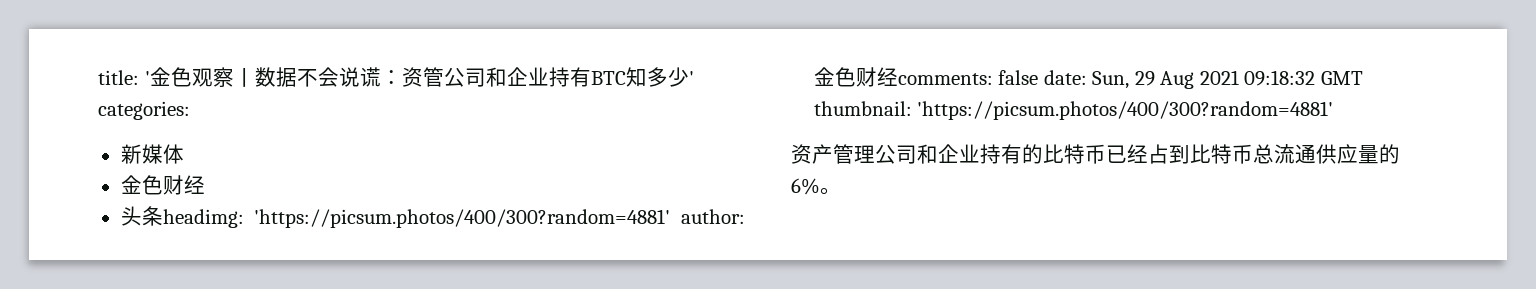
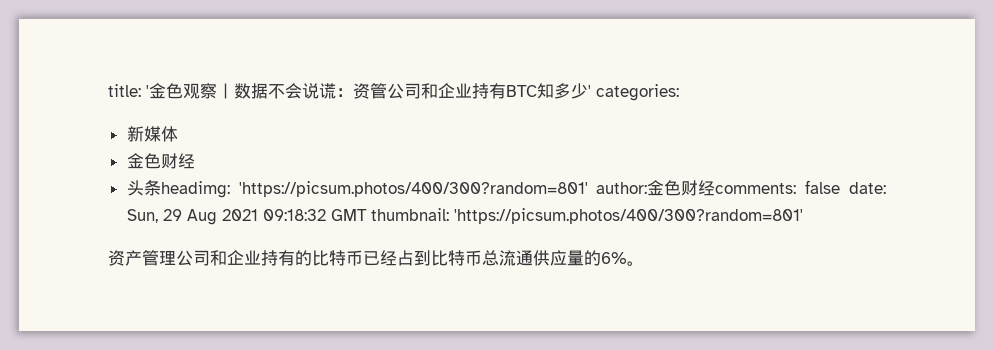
- 头条headimg: 'https://picsum.photos/400/300?random=4881' author:金色财经comments: false date: Sun, 29 Aug 2021 09:18:32 GMT thumbnail: 'https://picsum.photos/400/300?random=4881'
+ 头条headimg: 'https://picsum.photos/400/300?random=801' author:金色财经comments: false date: Sun, 29 Aug 2021 09:18:32 GMT thumbnail: 'https://picsum.photos/400/300?random=801'

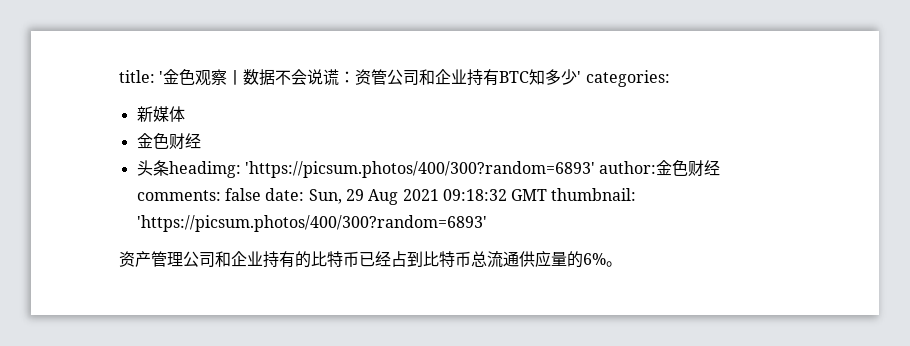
- 头条headimg: 'https://picsum.photos/400/300?random=801' author:金色财经comments: false date: Sun, 29 Aug 2021 09:18:32 GMT thumbnail: 'https://picsum.photos/400/300?random=801'
+ 头条headimg: 'https://picsum.photos/400/300?random=6893' author:金色财经comments: false date: Sun, 29 Aug 2021 09:18:32 GMT thumbnail: 'https://picsum.photos/400/300?random=6893'

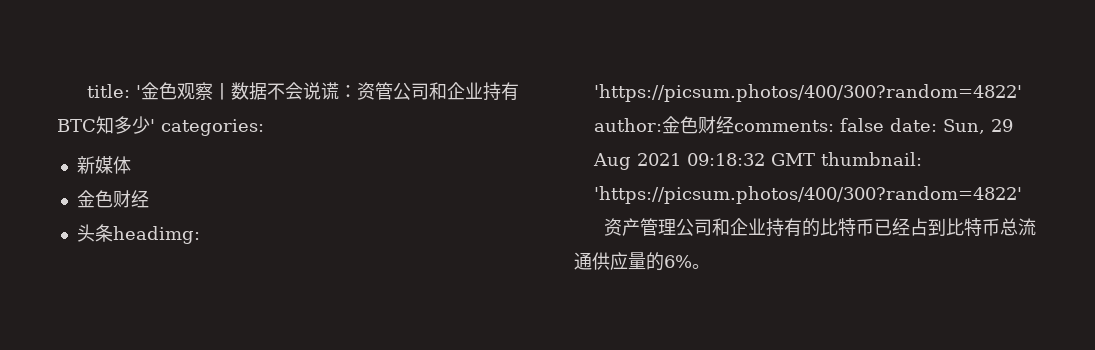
- 头条headimg: 'https://picsum.photos/400/300?random=6893' author:金色财经comments: false date: Sun, 29 Aug 2021 09:18:32 GMT thumbnail: 'https://picsum.photos/400/300?random=6893'
+ 头条headimg: 'https://picsum.photos/400/300?random=4822' author:金色财经comments: false date: Sun, 29 Aug 2021 09:18:32 GMT thumbnail: 'https://picsum.photos/400/300?random=4822'

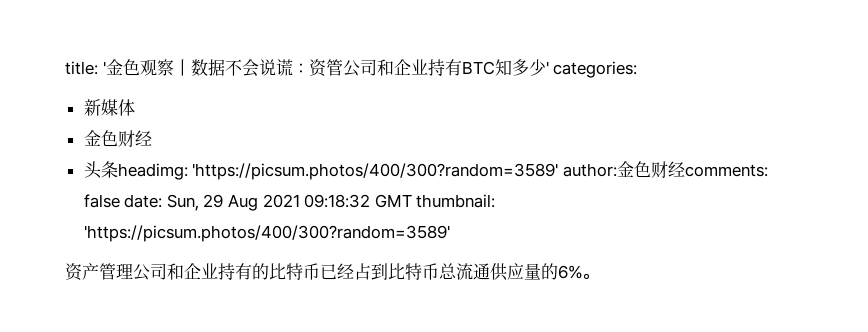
- 头条headimg: 'https://picsum.photos/400/300?random=4822' author:金色财经comments: false date: Sun, 29 Aug 2021 09:18:32 GMT thumbnail: 'https://picsum.photos/400/300?random=4822'
+ 头条headimg: 'https://picsum.photos/400/300?random=3589' author:金色财经comments: false date: Sun, 29 Aug 2021 09:18:32 GMT thumbnail: 'https://picsum.photos/400/300?random=3589'

